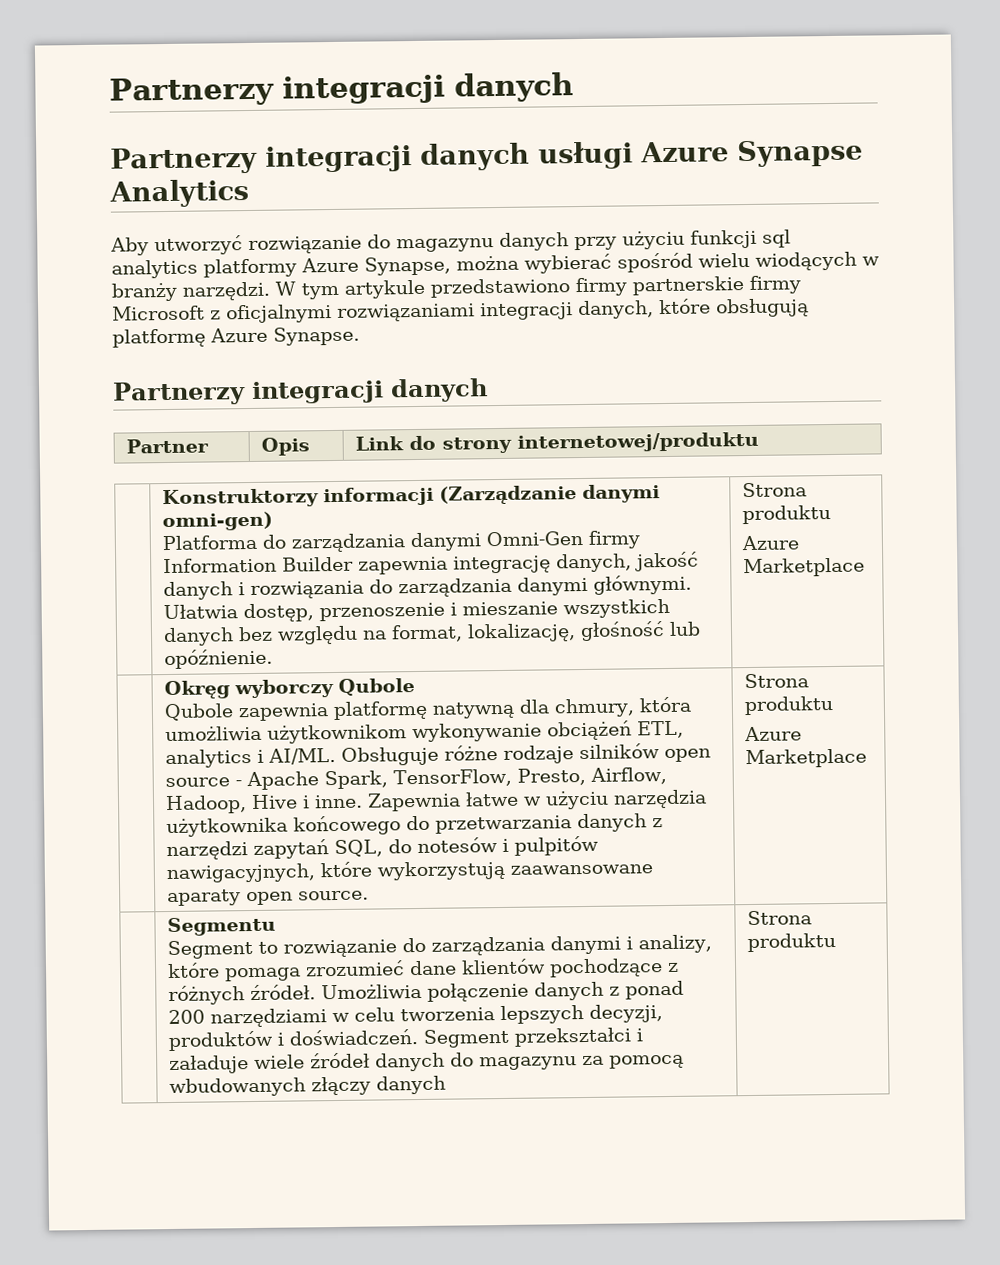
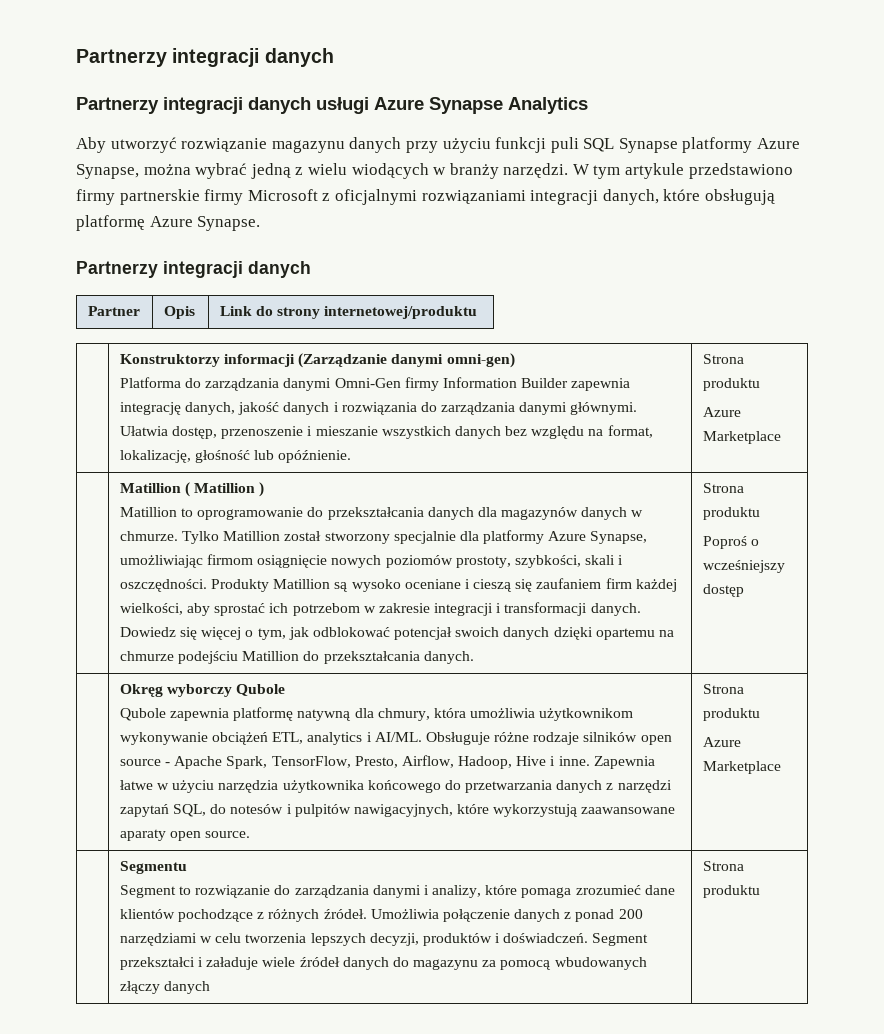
- Aby utworzyć rozwiązanie do magazynu danych przy użyciu funkcji sql analytics platformy Azure Synapse, można wybierać spośród wielu wiodących w branży narzędzi.
+ Aby utworzyć rozwiązanie magazynu danych przy użyciu funkcji puli SQL Synapse platformy Azure Synapse, można wybrać jedną z wielu wiodących w branży narzędzi.
+ Matillion ( Matillion )
+ Matillion to oprogramowanie do przekształcania danych dla magazynów danych w chmurze. Tylko Matillion został stworzony specjalnie dla platformy Azure Synapse, umożliwiając firmom osiągnięcie nowych poziomów prostoty, szybkości, skali i oszczędności. Produkty Matillion są wysoko oceniane i cieszą się zaufaniem firm każdej wielkości, aby sprostać ich potrzebom w zakresie integracji i transformacji danych. Dowiedz się więcej o tym, jak odblokować potencjał swoich danych dzięki opartemu na chmurze podejściu Matillion do przekształcania danych. | Strona produktu
+ Poproś o wcześniejszy dostęp

